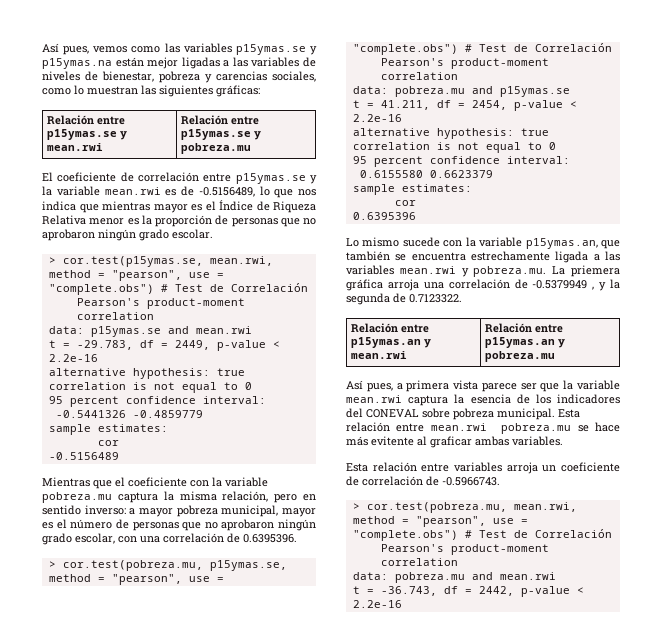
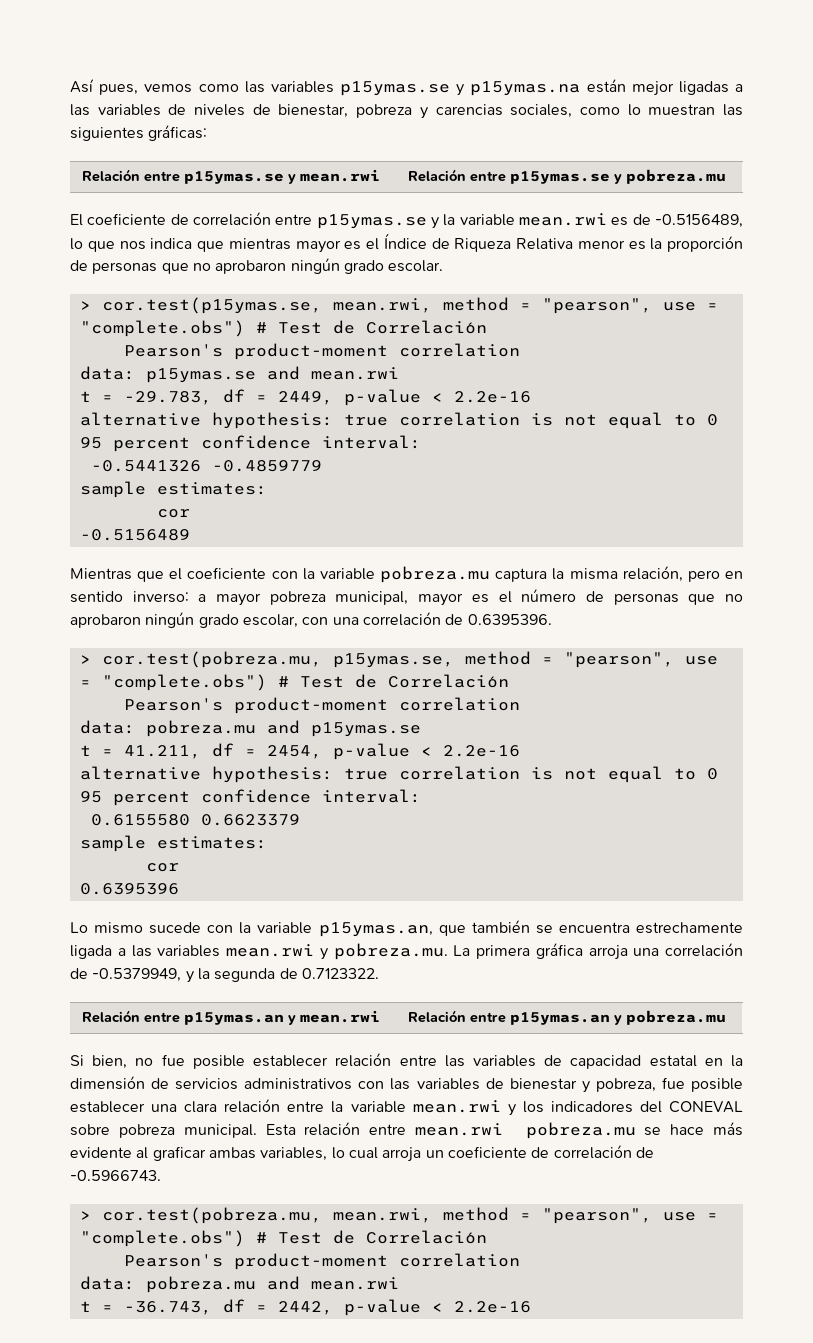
- Lo mismo sucede con la variable p15ymas.an, que también se encuentra estrechamente ligada a las variables mean.rwi y pobreza.mu. La priemera gráfica arroja una correlación de -0.5379949 , y la segunda de 0.7123322.
+ Lo mismo sucede con la variable p15ymas.an, que también se encuentra estrechamente ligada a las variables mean.rwi y pobreza.mu. La primera gráfica arroja una correlación de -0.5379949, y la segunda de 0.7123322.
- Así pues, a primera vista parece ser que la variable mean.rwi captura la esencia de los indicadores del CONEVAL sobre pobreza municipal.
+ Si bien, no fue posible establecer relación entre las variables de capacidad estatal en la dimensión de servicios administrativos con las variables de bienestar y pobreza, fue posible establecer una clara relación entre la variable mean.rwi y los indicadores del CONEVAL sobre pobreza municipal.
- Esta relación entre mean.rwi pobreza.mu se hace más evitente al graficar ambas variables.
- Esta relación entre variables arroja un coeficiente de correlación de -0.5966743.
+ Esta relación entre mean.rwi pobreza.mu se hace más evidente al graficar ambas variables, lo cual arroja un coeficiente de correlación de -0.5966743.

